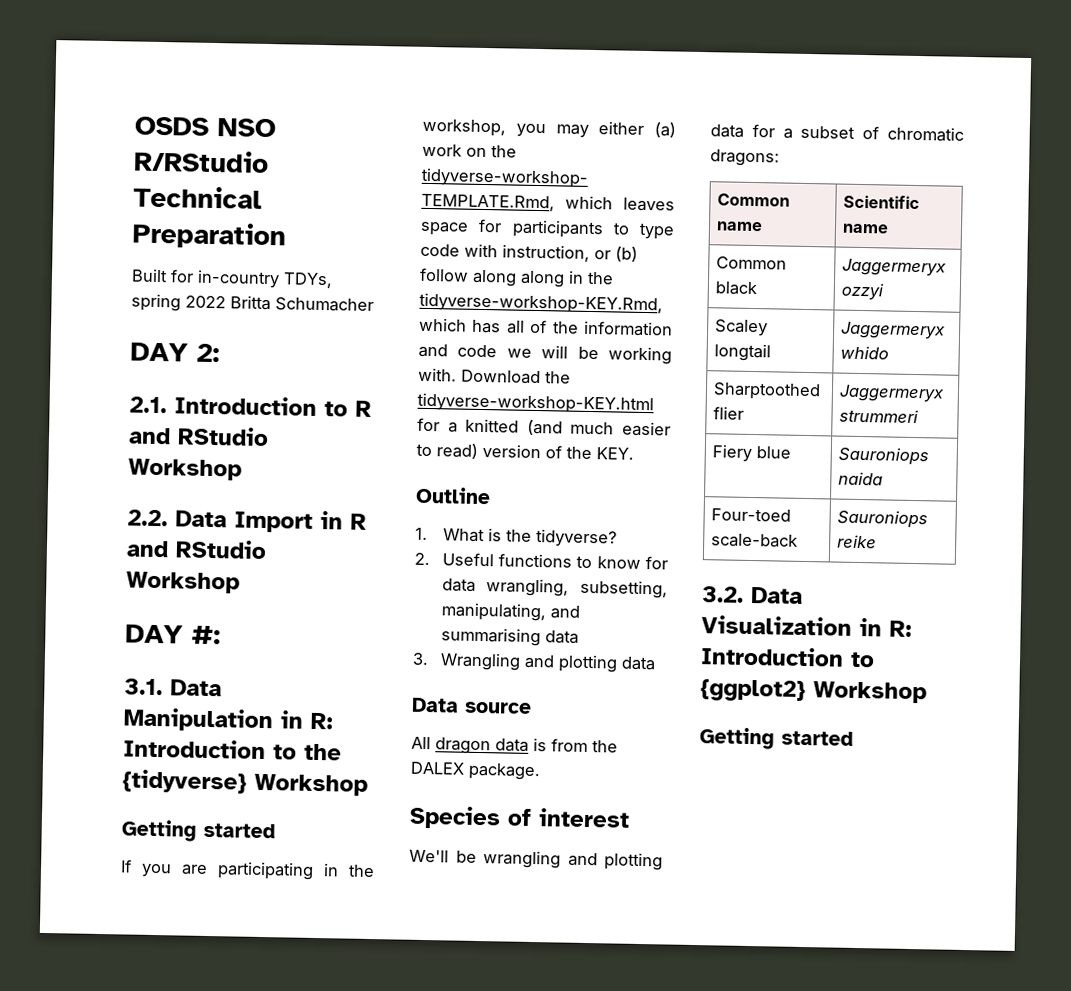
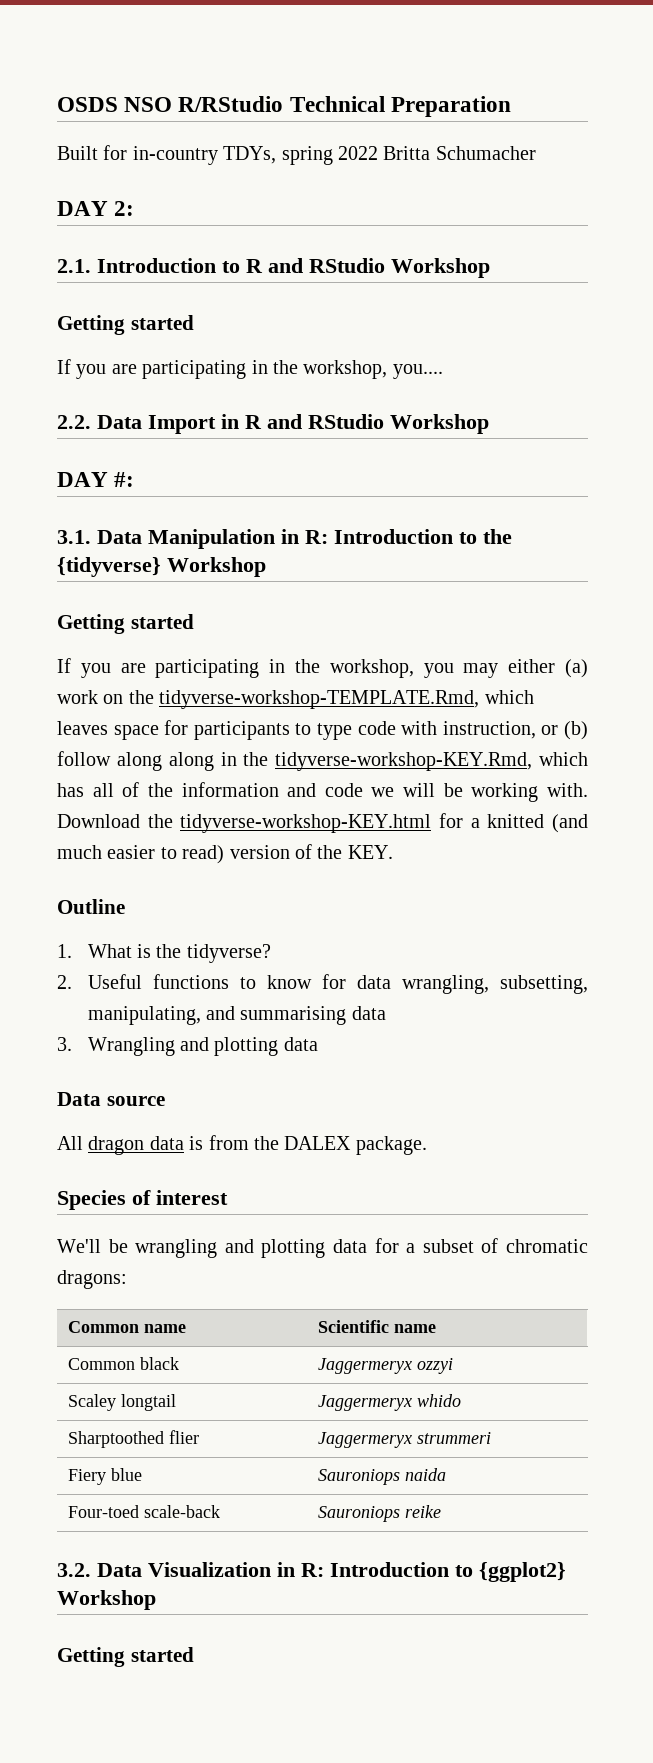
  2.1. Introduction to R and RStudio Workshop
+ Getting started
+ If you are participating in the workshop, you....

